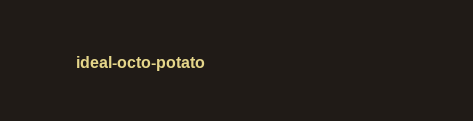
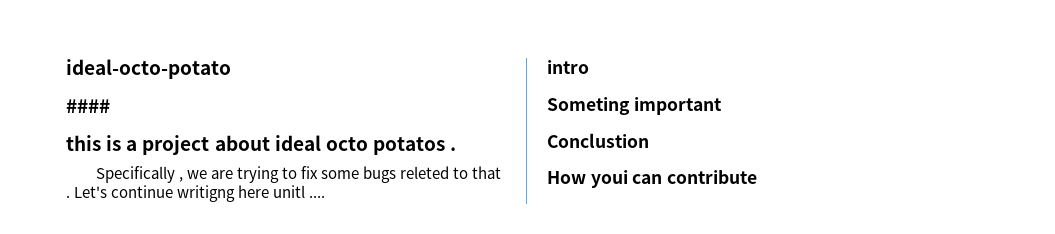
+ ####
+ this is a project about ideal octo potatos .
+ Specifically , we are trying to fix some bugs releted to that . Let's continue writigng here unitl ....
+ intro
+ Someting important
+ Conclustion
+ How youi can contribute

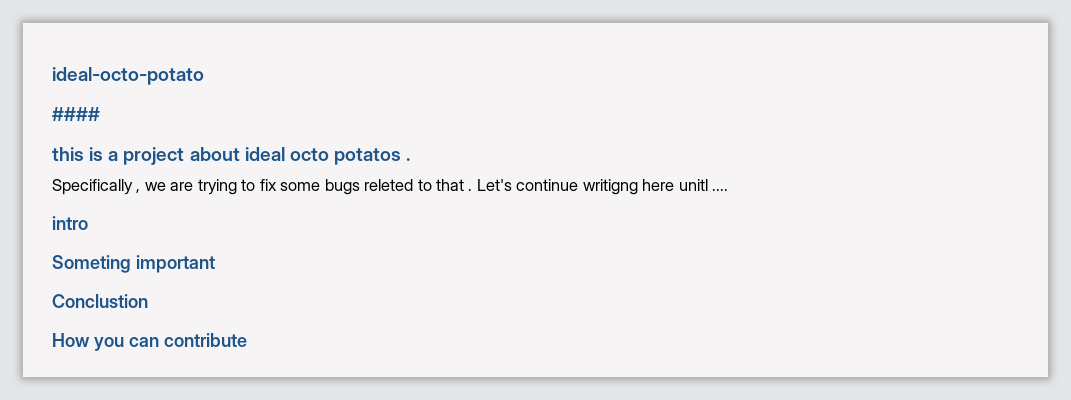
- How youi can contribute
+ How you can contribute

